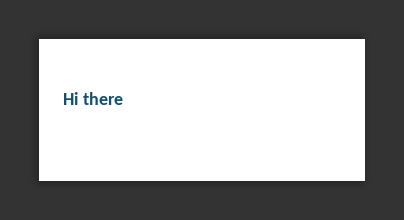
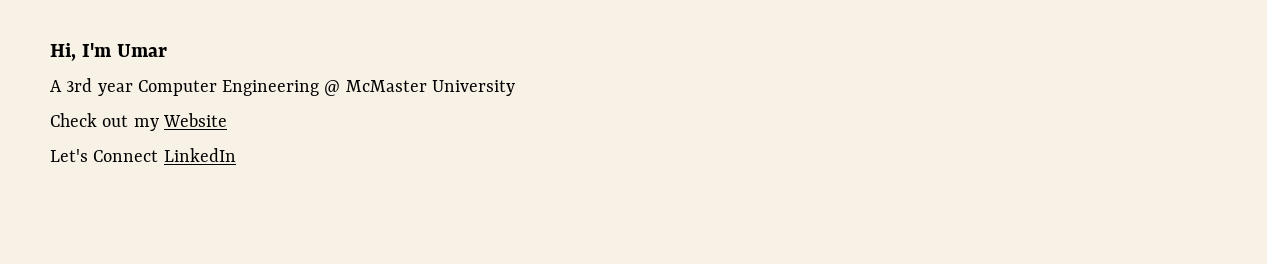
- Hi there
+ Hi, I'm Umar
+ A 3rd year Computer Engineering @ McMaster University
+ Check out my Website
+ Let's Connect LinkedIn

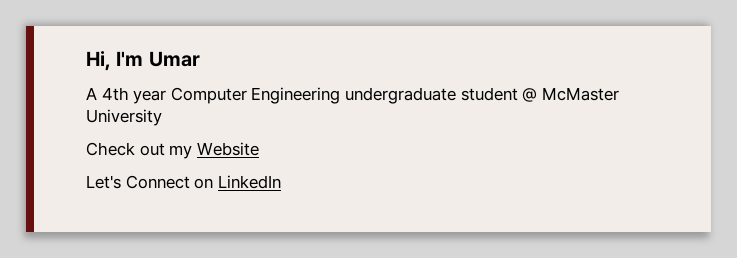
- A 3rd year Computer Engineering @ McMaster University
+ A 4th year Computer Engineering undergraduate student @ McMaster University
- Let's Connect LinkedIn
+ Let's Connect on LinkedIn

